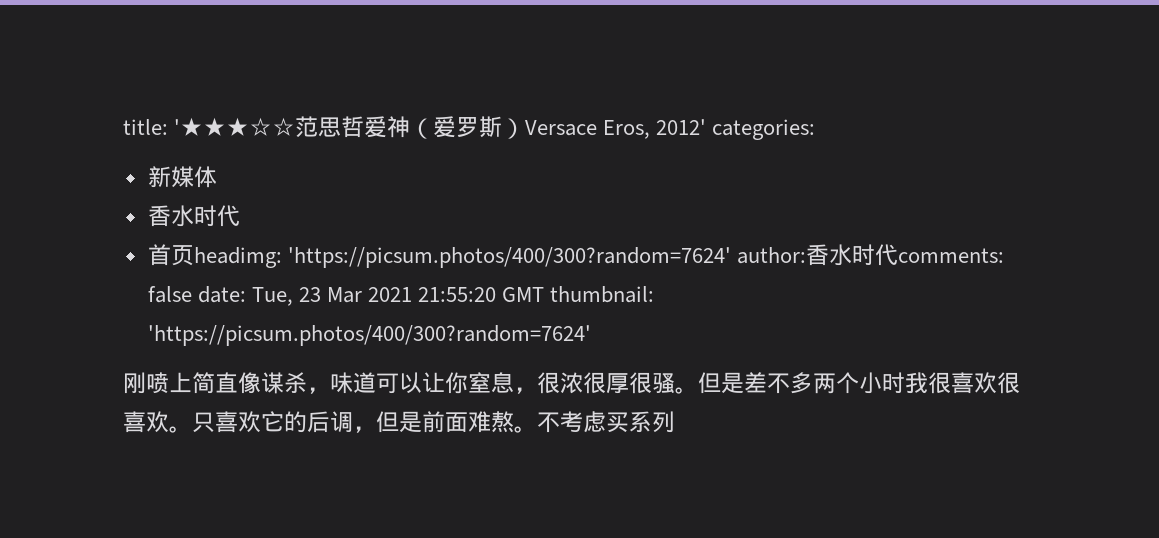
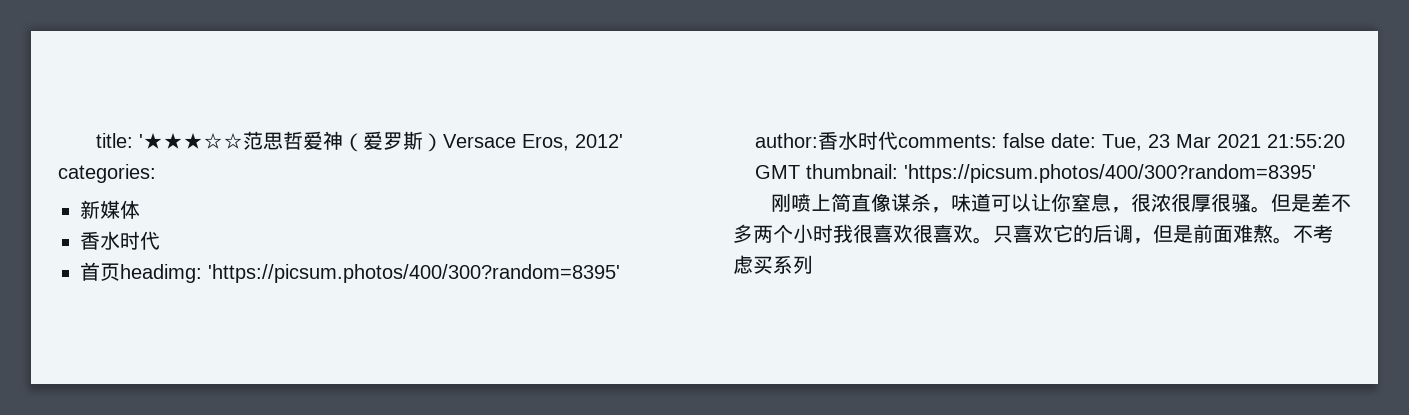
- 首页headimg: 'https://picsum.photos/400/300?random=7624' author:香水时代comments: false date: Tue, 23 Mar 2021 21:55:20 GMT thumbnail: 'https://picsum.photos/400/300?random=7624'
+ 首页headimg: 'https://picsum.photos/400/300?random=8395' author:香水时代comments: false date: Tue, 23 Mar 2021 21:55:20 GMT thumbnail: 'https://picsum.photos/400/300?random=8395'

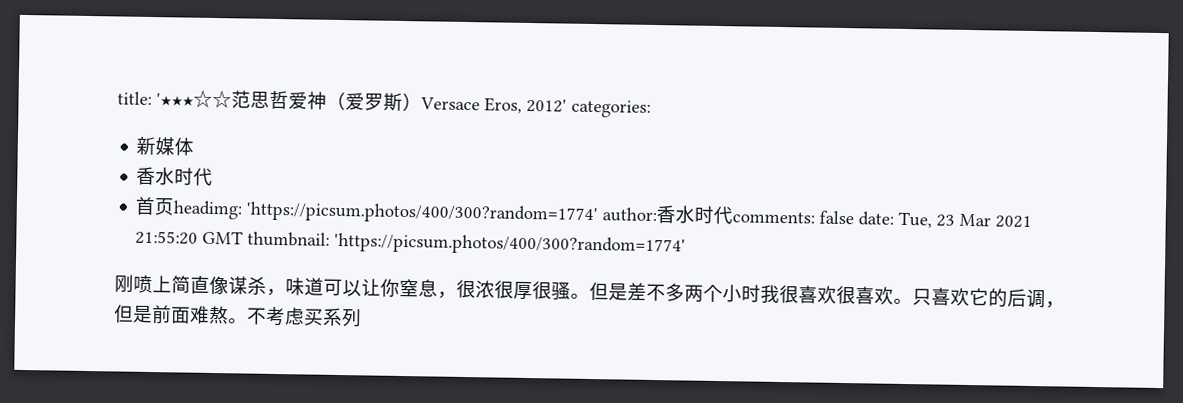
- 首页headimg: 'https://picsum.photos/400/300?random=8395' author:香水时代comments: false date: Tue, 23 Mar 2021 21:55:20 GMT thumbnail: 'https://picsum.photos/400/300?random=8395'
+ 首页headimg: 'https://picsum.photos/400/300?random=1774' author:香水时代comments: false date: Tue, 23 Mar 2021 21:55:20 GMT thumbnail: 'https://picsum.photos/400/300?random=1774'

